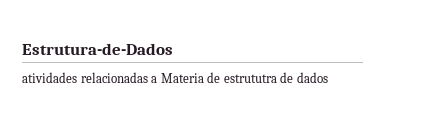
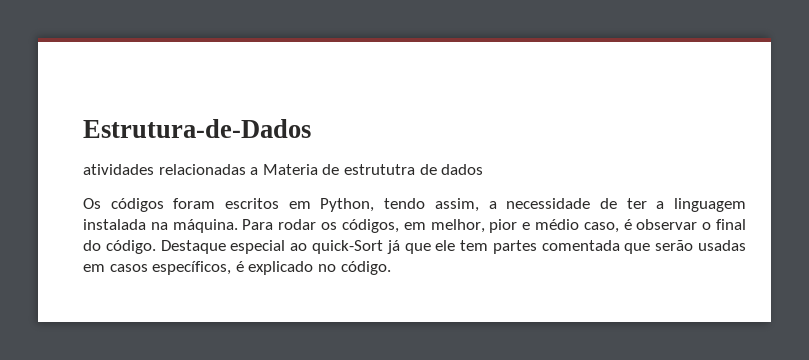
+ Os códigos foram escritos em Python, tendo assim, a necessidade de ter a linguagem instalada na máquina. Para rodar os códigos, em melhor, pior e médio caso, é observar o final do código. Destaque especial ao quick-Sort já que ele tem partes comentada que serão usadas em casos específicos, é explicado no código.

